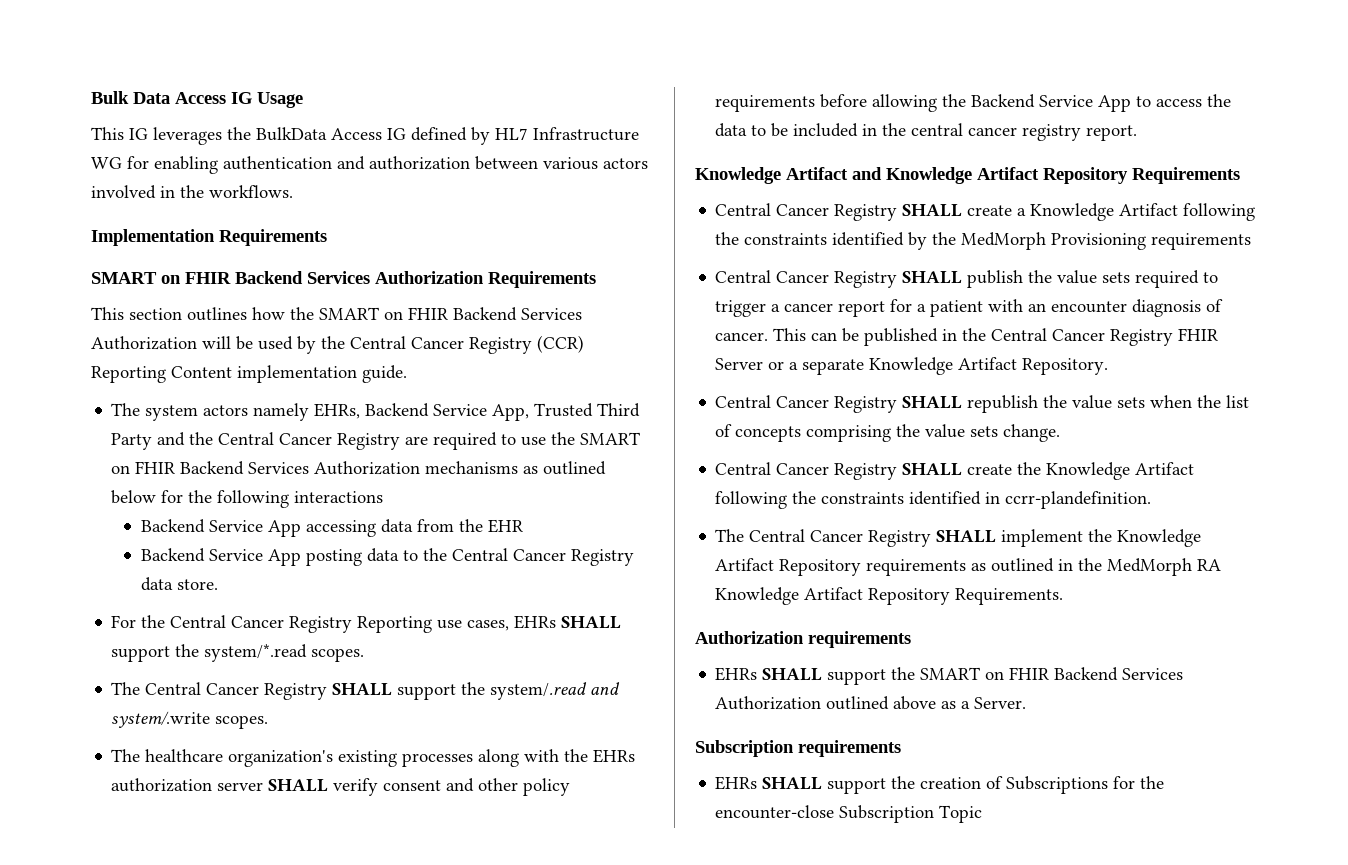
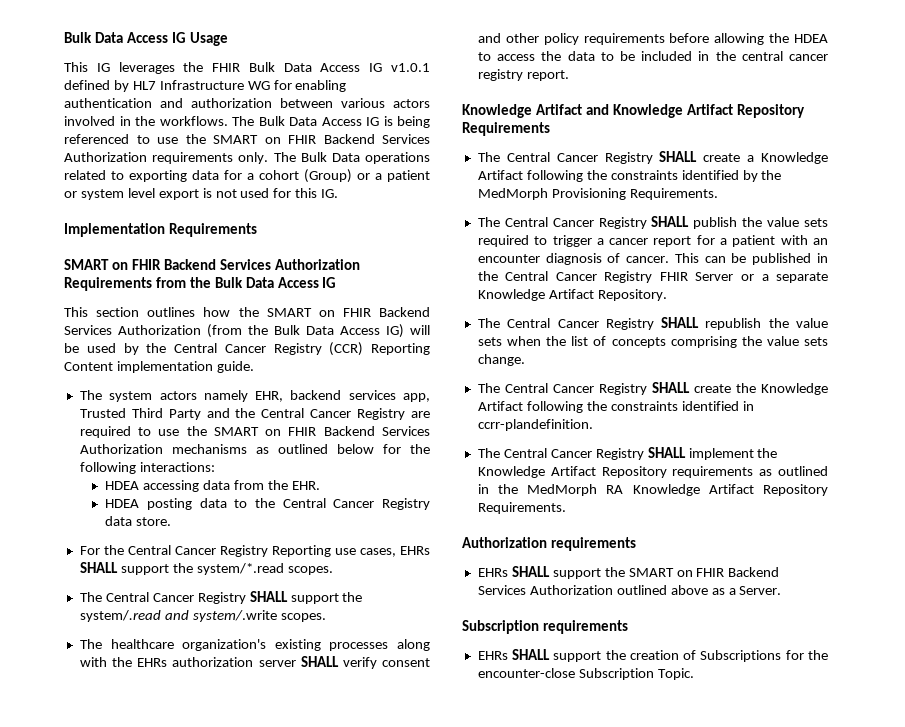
- This IG leverages the BulkData Access IG defined by HL7 Infrastructure WG for enabling authentication and authorization between various actors involved in the workflows.
+ This IG leverages the FHIR Bulk Data Access IG v1.0.1 defined by HL7 Infrastructure WG for enabling authentication and authorization between various actors involved in the workflows. The Bulk Data Access IG is being referenced to use the SMART on FHIR Backend Services Authorization requirements only. The Bulk Data operations related to exporting data for a cohort (Group) or a patient or system level export is not used for this IG.
- SMART on FHIR Backend Services Authorization Requirements
+ SMART on FHIR Backend Services Authorization Requirements from the Bulk Data Access IG
- This section outlines how the SMART on FHIR Backend Services Authorization will be used by the Central Cancer Registry (CCR) Reporting Content implementation guide.
+ This section outlines how the SMART on FHIR Backend Services Authorization (from the Bulk Data Access IG) will be used by the Central Cancer Registry (CCR) Reporting Content implementation guide.
- The system actors namely EHRs, Backend Service App, Trusted Third Party and the Central Cancer Registry are required to use the SMART on FHIR Backend Services Authorization mechanisms as outlined below for the following interactions
- Backend Service App accessing data from the EHR
- Backend Service App posting data to the Central Cancer Registry data store.
+ The system actors namely EHR, backend services app, Trusted Third Party and the Central Cancer Registry are required to use the SMART on FHIR Backend Services Authorization mechanisms as outlined below for the following interactions:
+ HDEA accessing data from the EHR.
+ HDEA posting data to the Central Cancer Registry data store.
- The healthcare organization's existing processes along with the EHRs authorization server SHALL verify consent and other policy requirements before allowing the Backend Service App to access the data to be included in the central cancer registry report.
+ The healthcare organization's existing processes along with the EHRs authorization server SHALL verify consent and other policy requirements before allowing the HDEA to access the data to be included in the central cancer registry report.
- Central Cancer Registry SHALL create a Knowledge Artifact following the constraints identified by the MedMorph Provisioning requirements
- Central Cancer Registry SHALL publish the value sets required to trigger a cancer report for a patient with an encounter diagnosis of cancer.
+ The Central Cancer Registry SHALL create a Knowledge Artifact following the constraints identified by the MedMorph Provisioning Requirements.
+ The Central Cancer Registry SHALL publish the value sets required to trigger a cancer report for a patient with an encounter diagnosis of cancer.
- Central Cancer Registry SHALL republish the value sets when the list of concepts comprising the value sets change.
+ The Central Cancer Registry SHALL republish the value sets when the list of concepts comprising the value sets change.
- Central Cancer Registry SHALL create the Knowledge Artifact following the constraints identified in ccrr-plandefinition.
+ The Central Cancer Registry SHALL create the Knowledge Artifact following the constraints identified in ccrr-plandefinition.
- EHRs SHALL support the creation of Subscriptions for the encounter-close Subscription Topic
+ EHRs SHALL support the creation of Subscriptions for the encounter-close Subscription Topic.

